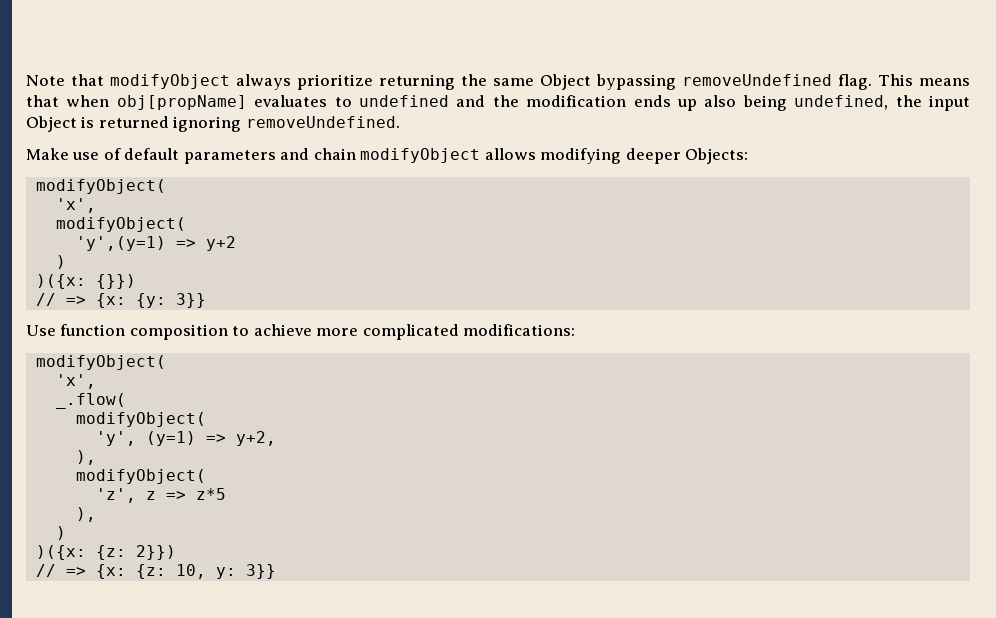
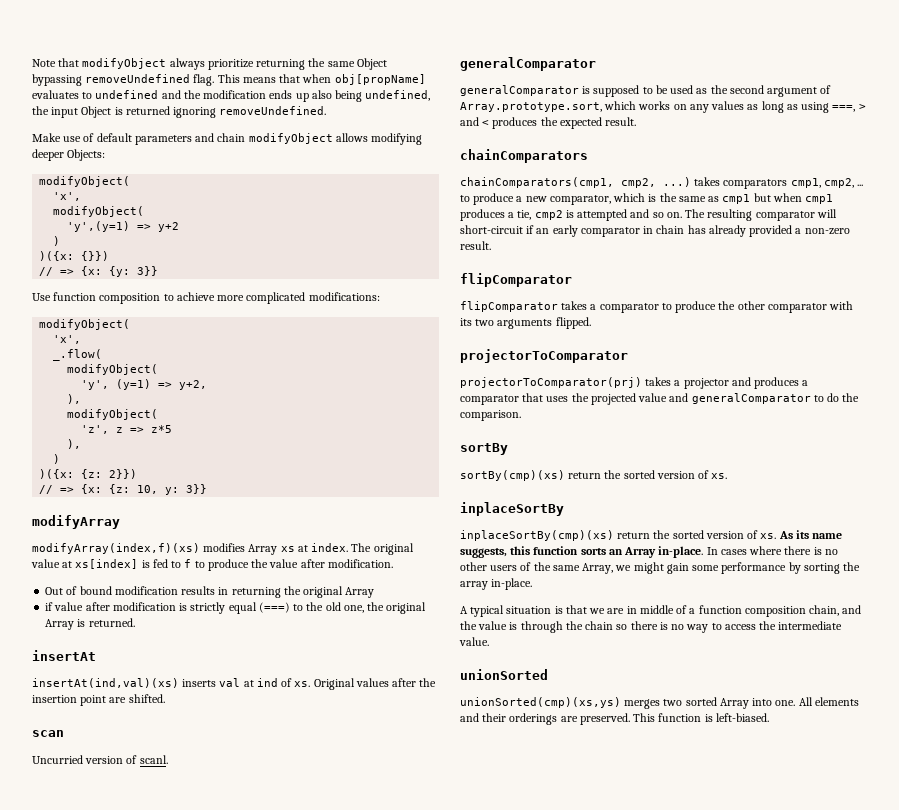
+ modifyArray
+ modifyArray(index,f)(xs) modifies Array xs at index. The original value at xs[index] is fed to f to produce the value after modification.
+ Out of bound modification results in returning the original Array
+ if value after modification is strictly equal (===) to the old one, the original Array is returned.
+ insertAt
+ insertAt(ind,val)(xs) inserts val at ind of xs. Original values after the insertion point are shifted.
+ scan
+ Uncurried version of scanl.
+ generalComparator
+ generalComparator is supposed to be used as the second argument of Array.prototype.sort, which works on any values as long as using ===, > and < produces the expected result.
+ chainComparators
+ chainComparators(cmp1, cmp2, ...) takes comparators cmp1, cmp2, ... to produce a new comparator, which is the same as cmp1 but when cmp1 produces a tie, cmp2 is attempted and so on. The resulting comparator will short-circuit if an early comparator in chain has already provided a non-zero result.
+ flipComparator
+ flipComparator takes a comparator to produce the other comparator with its two arguments flipped.
+ projectorToComparator
+ projectorToComparator(prj) takes a projector and produces a comparator that uses the projected value and generalComparator to do the comparison.
+ sortBy
+ sortBy(cmp)(xs) return the sorted version of xs.
+ inplaceSortBy
+ inplaceSortBy(cmp)(xs) return the sorted version of xs. As its name suggests, this function sorts an Array in-place. In cases where there is no other users of the same Array, we might gain some performance by sorting the array in-place.
+ A typical situation is that we are in middle of a function composition chain, and the value is through the chain so there is no way to access the intermediate value.
+ unionSorted
+ unionSorted(cmp)(xs,ys) merges two sorted Array into one. All elements and their orderings are preserved. This function is left-biased.

